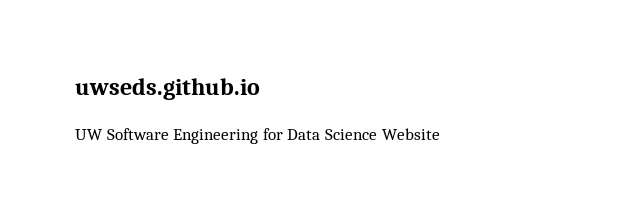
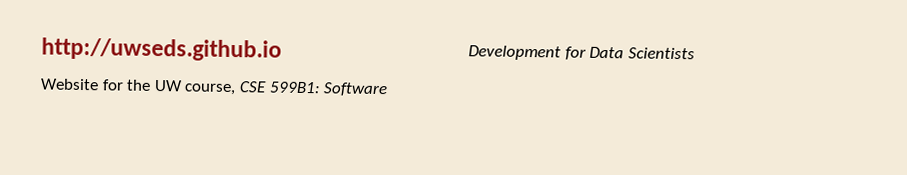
- uwseds.github.io
- UW Software Engineering for Data Science Website
+ http://uwseds.github.io
+ Website for the UW course, CSE 599B1: Software Development for Data Scientists

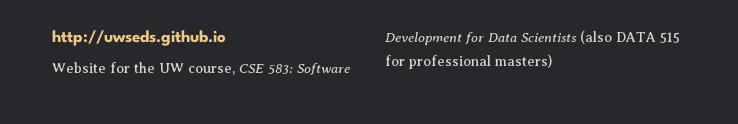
- Website for the UW course, CSE 599B1: Software Development for Data Scientists
+ Website for the UW course, CSE 583: Software Development for Data Scientists (also DATA 515 for professional masters)

